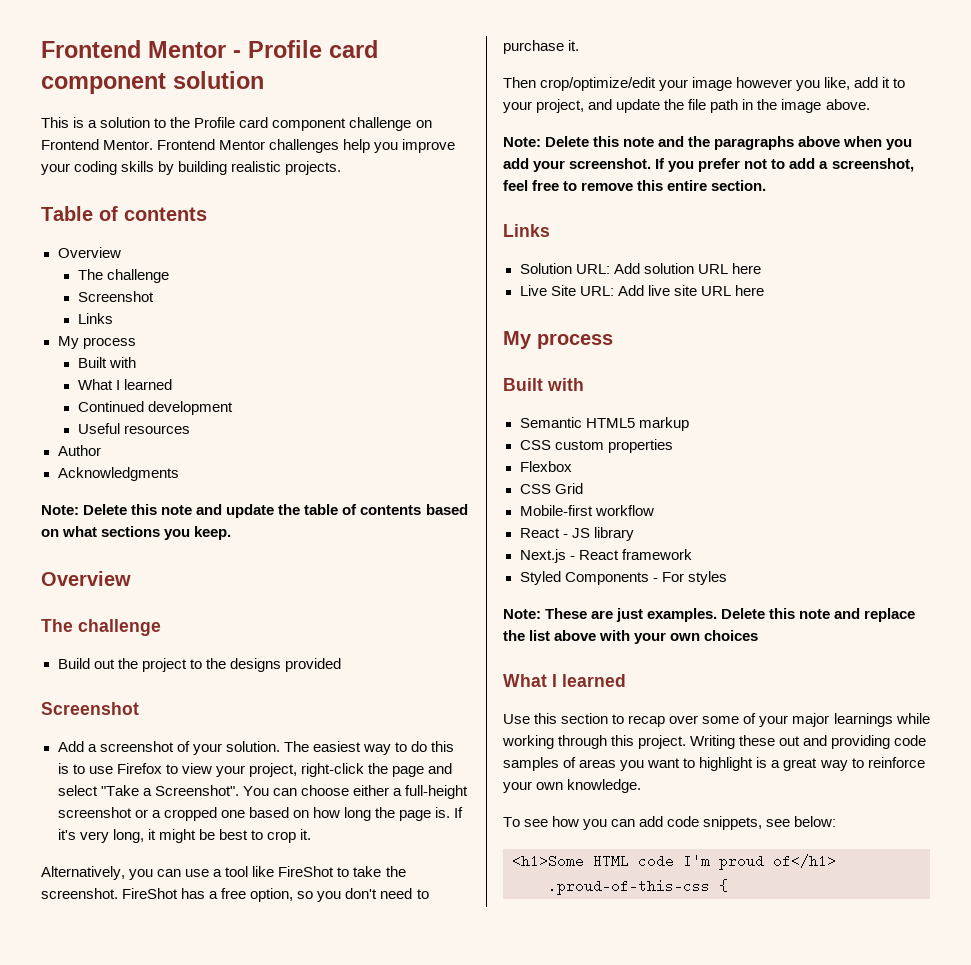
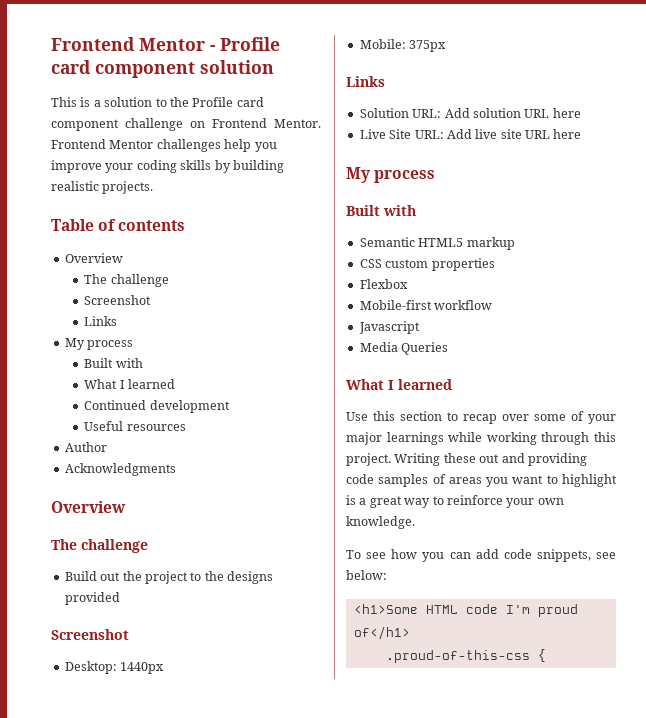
- Note: Delete this note and update the table of contents based on what sections you keep.
- Add a screenshot of your solution. The easiest way to do this is to use Firefox to view your project, right-click the page and select "Take a Screenshot". You can choose either a full-height screenshot or a cropped one based on how long the page is. If it's very long, it might be best to crop it.
- Alternatively, you can use a tool like FireShot to take the screenshot. FireShot has a free option, so you don't need to purchase it.
- Then crop/optimize/edit your image however you like, add it to your project, and update the file path in the image above.
- Note: Delete this note and the paragraphs above when you add your screenshot. If you prefer not to add a screenshot, feel free to remove this entire section.
+ Desktop: 1440px
+ Mobile: 375px
- CSS Grid
- React - JS library
- Next.js - React framework
- Styled Components - For styles
- Note: These are just examples. Delete this note and replace the list above with your own choices
+ Javascript
+ Media Queries

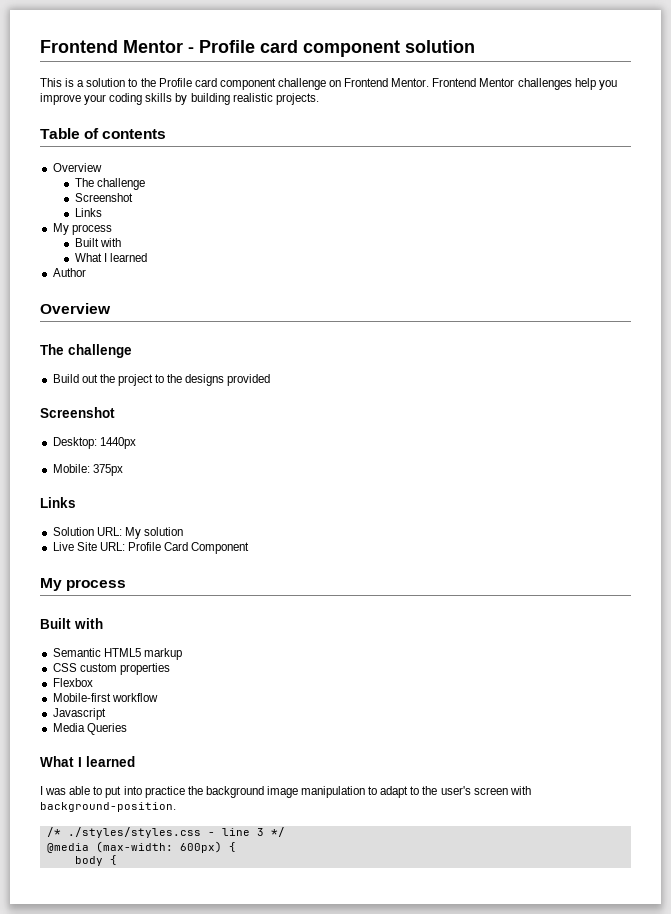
- Continued development
- Useful resources
- Acknowledgments
- Solution URL: Add solution URL here
+ Solution URL: My solution
- Live Site URL: Add live site URL here
+ Live Site URL: Profile Card Component
- Use this section to recap over some of your major learnings while working through this project. Writing these out and providing code samples of areas you want to highlight is a great way to reinforce your own knowledge.
- To see how you can add code snippets, see below:
- <h1>Some HTML code I'm proud of</h1>
- .proud-of-this-css {
+ I was able to put into practice the background image manipulation to adapt to the user's screen with background-position.
+ /* ./styles/styles.css - line 3 */
+ @media (max-width: 600px) {
+ body {

